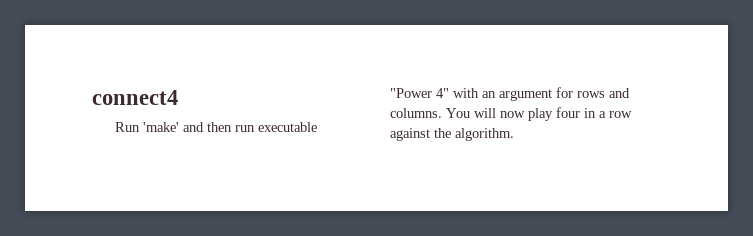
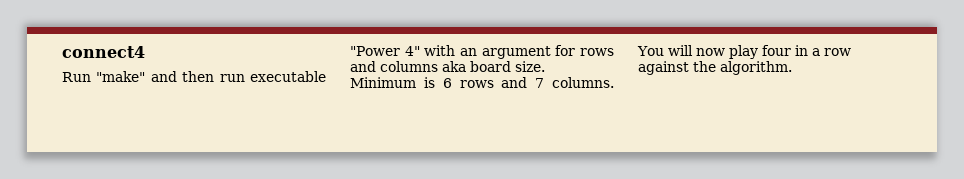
- Run 'make' and then run executable "Power 4" with an argument for rows and columns.
+ Run "make" and then run executable "Power 4" with an argument for rows and columns aka board size. Minimum is 6 rows and 7 columns.

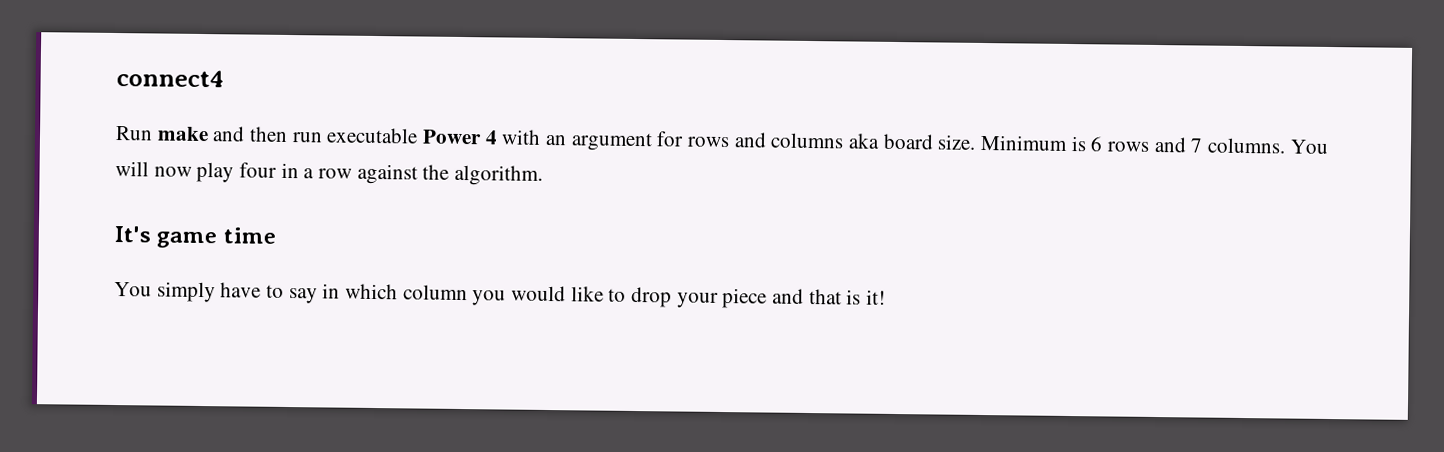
- Run "make" and then run executable "Power 4" with an argument for rows and columns aka board size.
+ Run make and then run executable Power 4 with an argument for rows and columns aka board size.
+ It's game time
+ You simply have to say in which column you would like to drop your piece and that is it!

